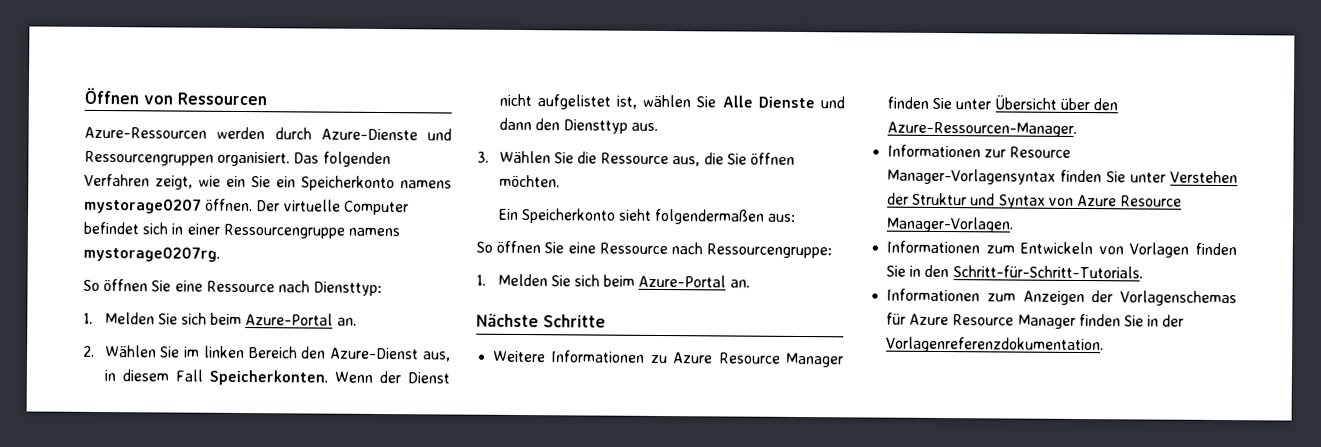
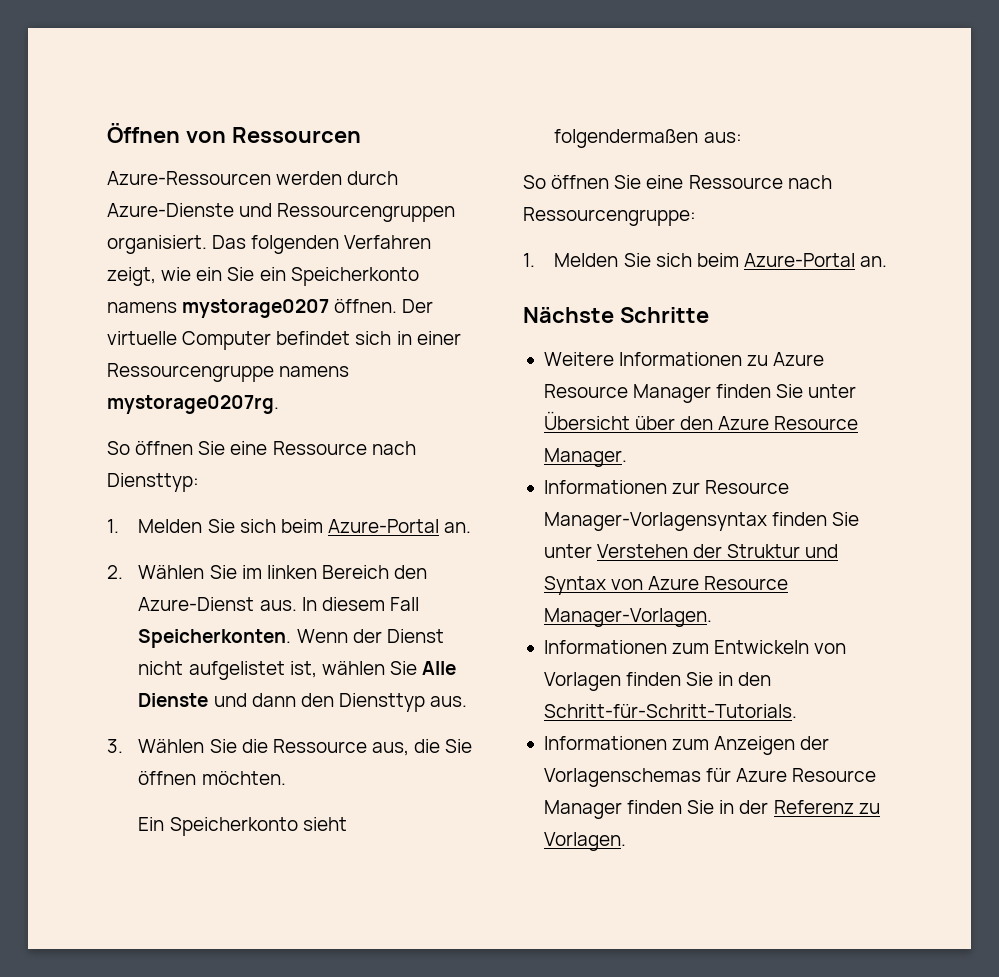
- 2. Wählen Sie im linken Bereich den Azure-Dienst aus, in diesem Fall Speicherkonten.
+ 2. Wählen Sie im linken Bereich den Azure-Dienst aus. In diesem Fall Speicherkonten.
- Weitere Informationen zu Azure Resource Manager finden Sie unter Übersicht über den Azure-Ressourcen-Manager.
+ Weitere Informationen zu Azure Resource Manager finden Sie unter Übersicht über den Azure Resource Manager.
- Informationen zum Anzeigen der Vorlagenschemas für Azure Resource Manager finden Sie in der Vorlagenreferenzdokumentation.
+ Informationen zum Anzeigen der Vorlagenschemas für Azure Resource Manager finden Sie in der Referenz zu Vorlagen.

